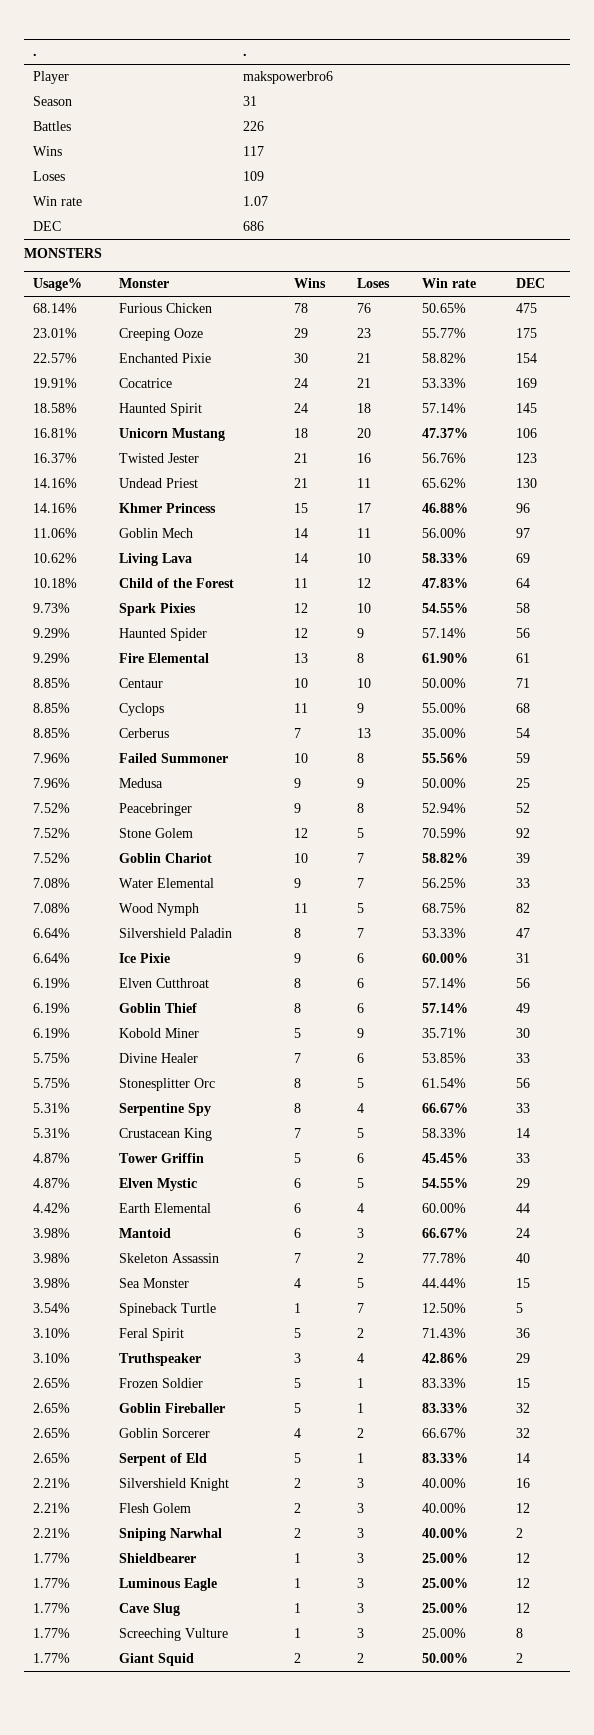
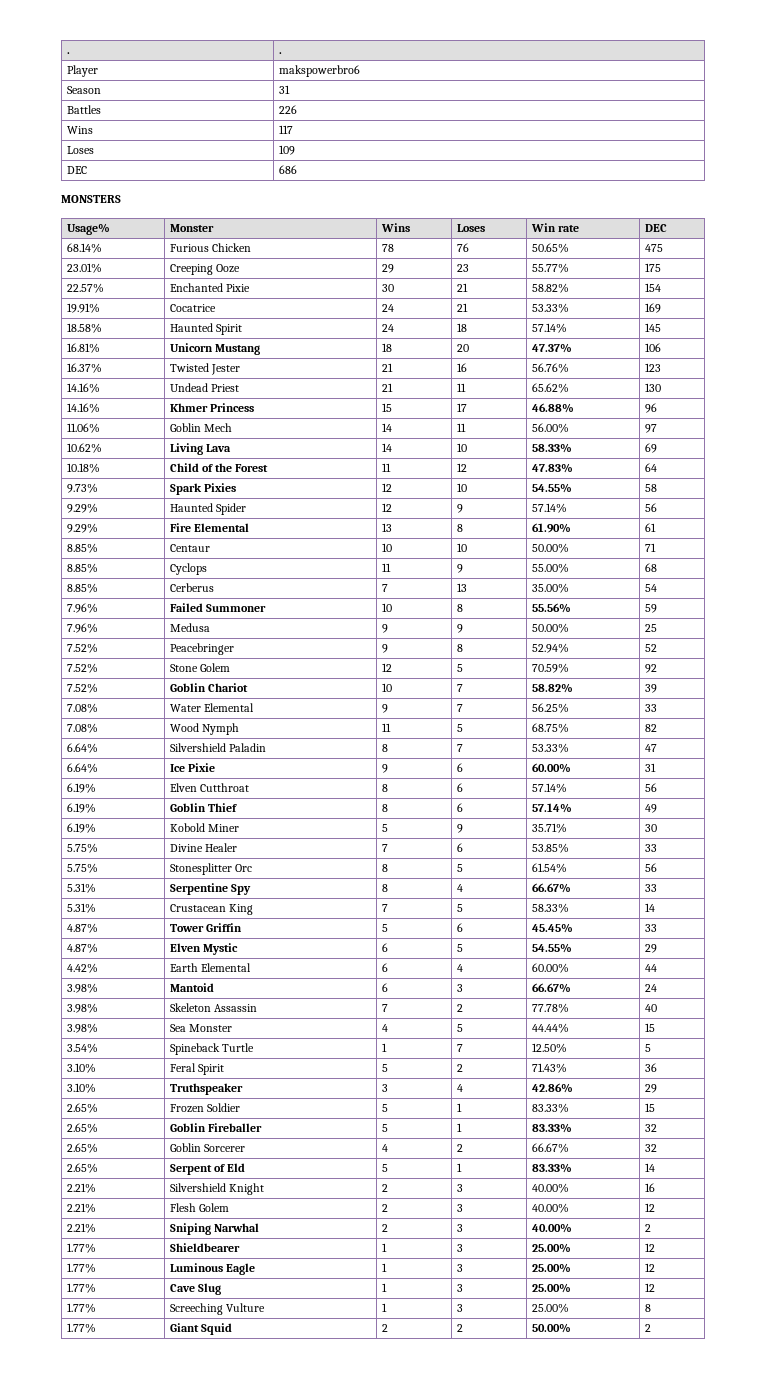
- Win rate | 1.07

